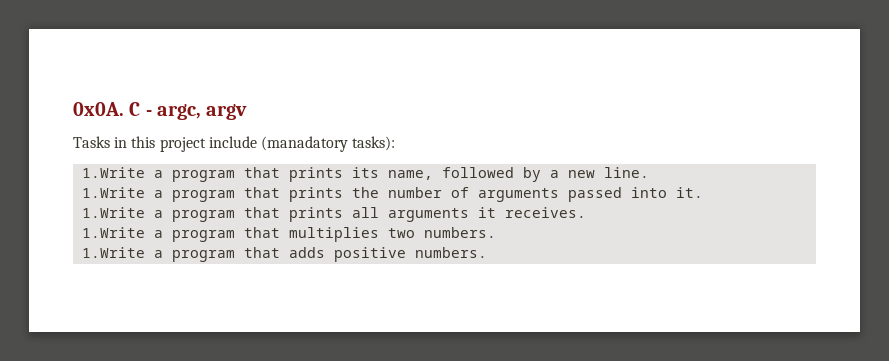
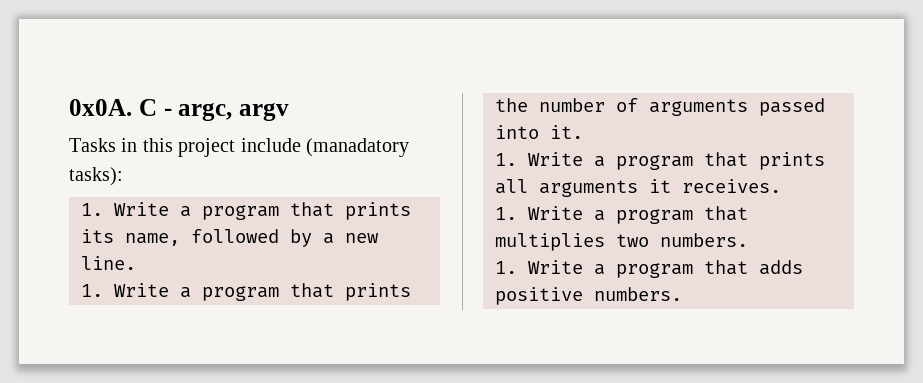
- 1.Write a program that prints its name, followed by a new line.
+ 1. Write a program that prints its name, followed by a new line.
- 1.Write a program that prints the number of arguments passed into it.
+ 1. Write a program that prints the number of arguments passed into it.
- 1.Write a program that prints all arguments it receives.
+ 1. Write a program that prints all arguments it receives.
- 1.Write a program that multiplies two numbers.
+ 1. Write a program that multiplies two numbers.
- 1.Write a program that adds positive numbers.
+ 1. Write a program that adds positive numbers.

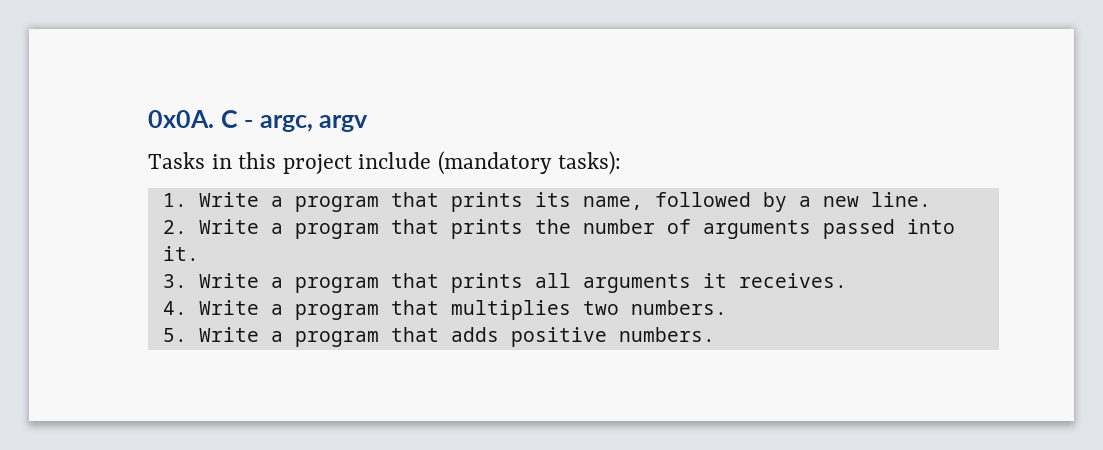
- Tasks in this project include (manadatory tasks):
+ Tasks in this project include (mandatory tasks):
- 1. Write a program that prints the number of arguments passed into it.
+ 2. Write a program that prints the number of arguments passed into it.
- 1. Write a program that prints all arguments it receives.
+ 3. Write a program that prints all arguments it receives.
- 1. Write a program that multiplies two numbers.
+ 4. Write a program that multiplies two numbers.
- 1. Write a program that adds positive numbers.
+ 5. Write a program that adds positive numbers.

